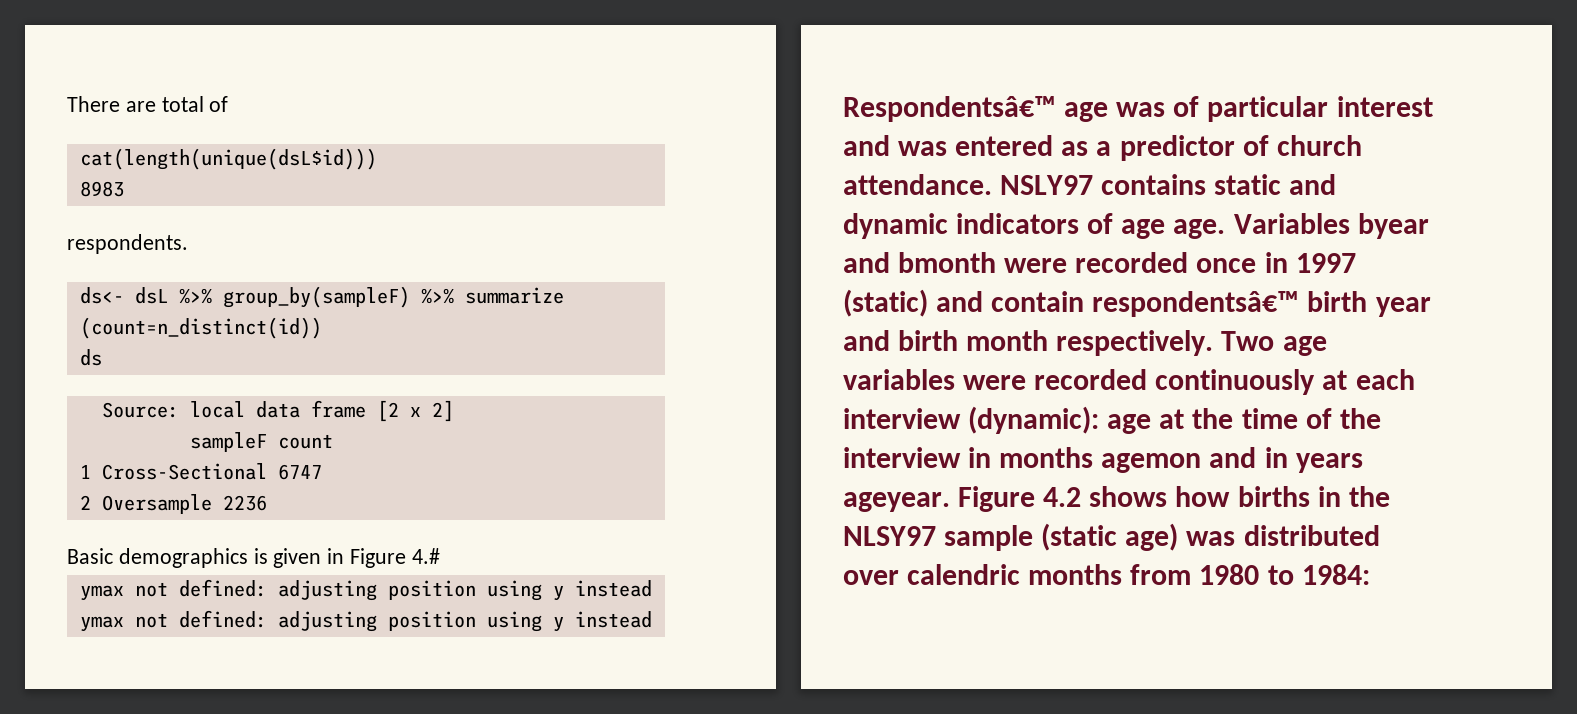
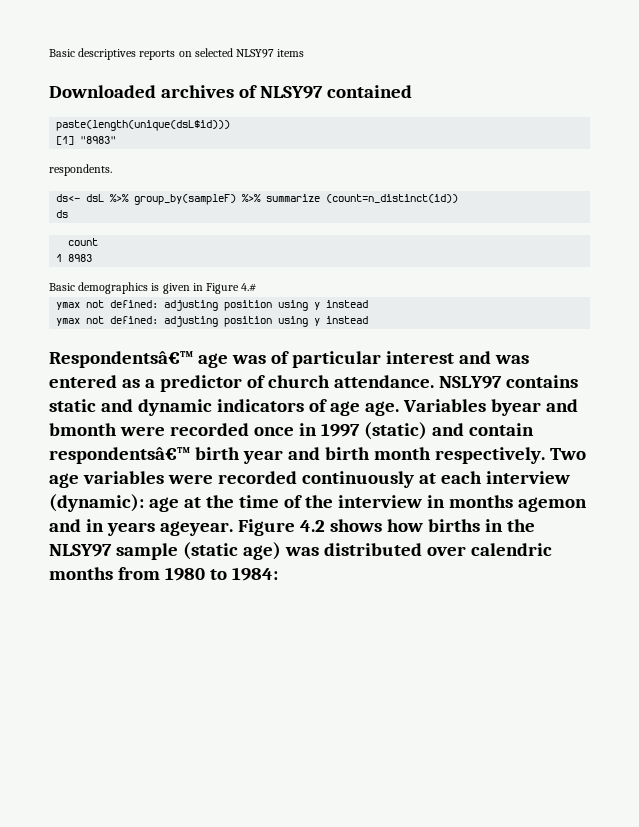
- There are total of
- cat(length(unique(dsL$id)))
- 8983
+ Basic descriptives reports on selected NLSY97 items
+ Downloaded archives of NLSY97 contained
+ paste(length(unique(dsL$id)))
+ [1] "8983"
- Source: local data frame [2 x 2]
- sampleF count
- 1 Cross-Sectional 6747
- 2 Oversample 2236
+ count
+ 1 8983

